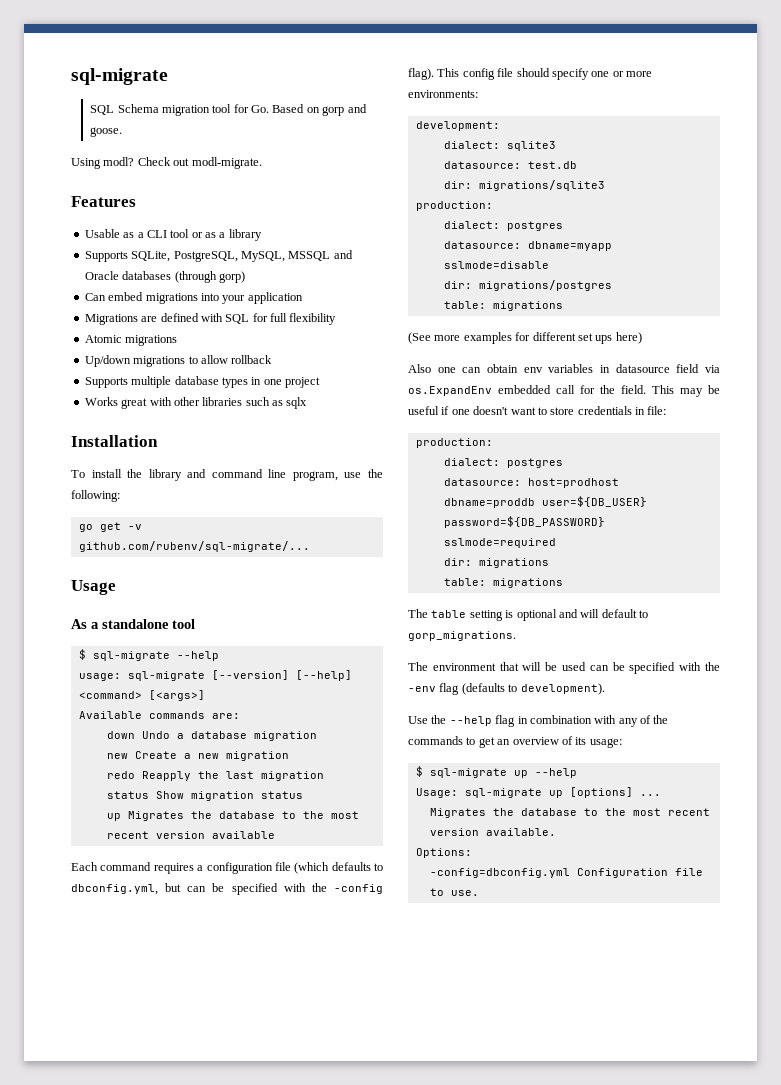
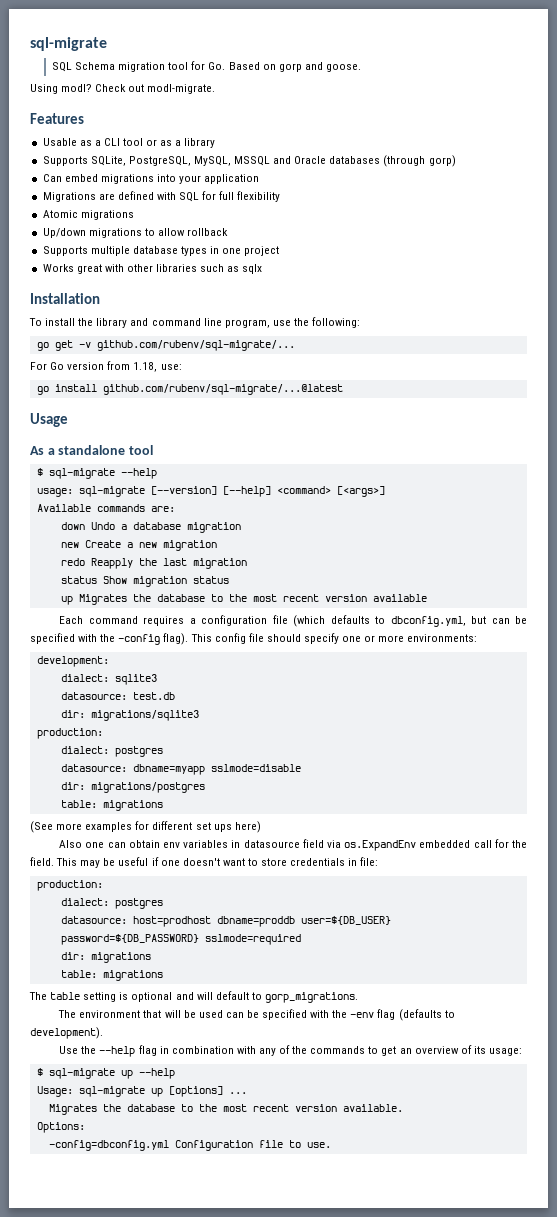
+ For Go version from 1.18, use:
+ go install github.com/rubenv/sql-migrate/...@latest

